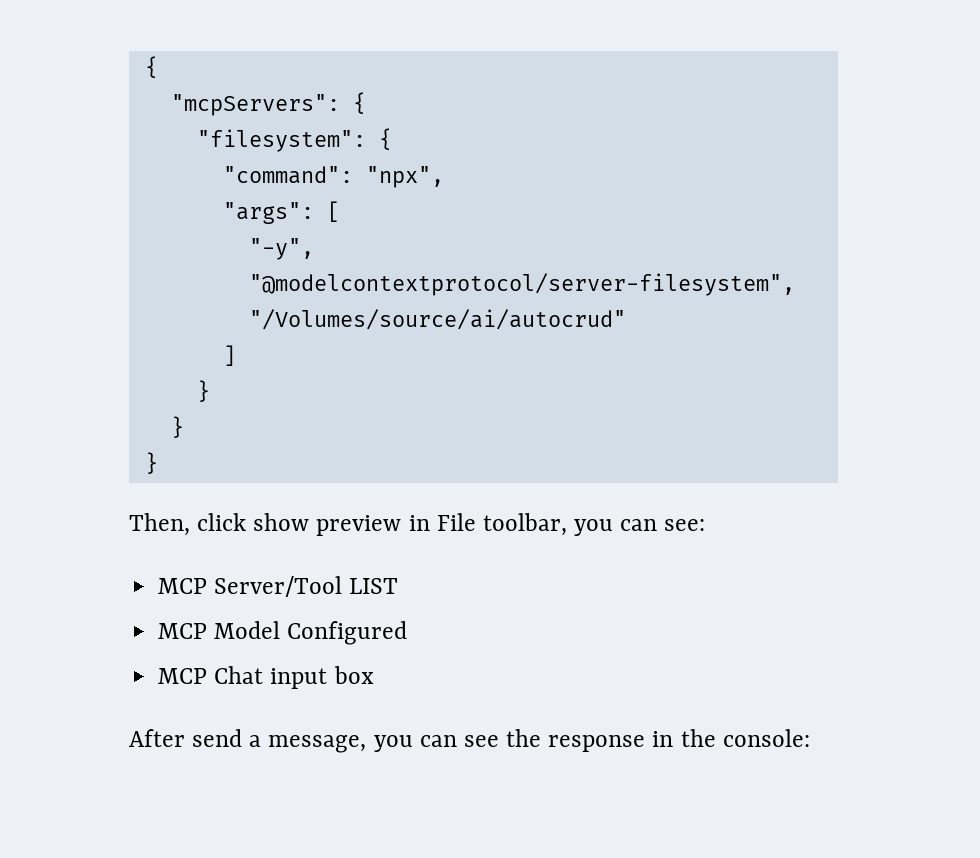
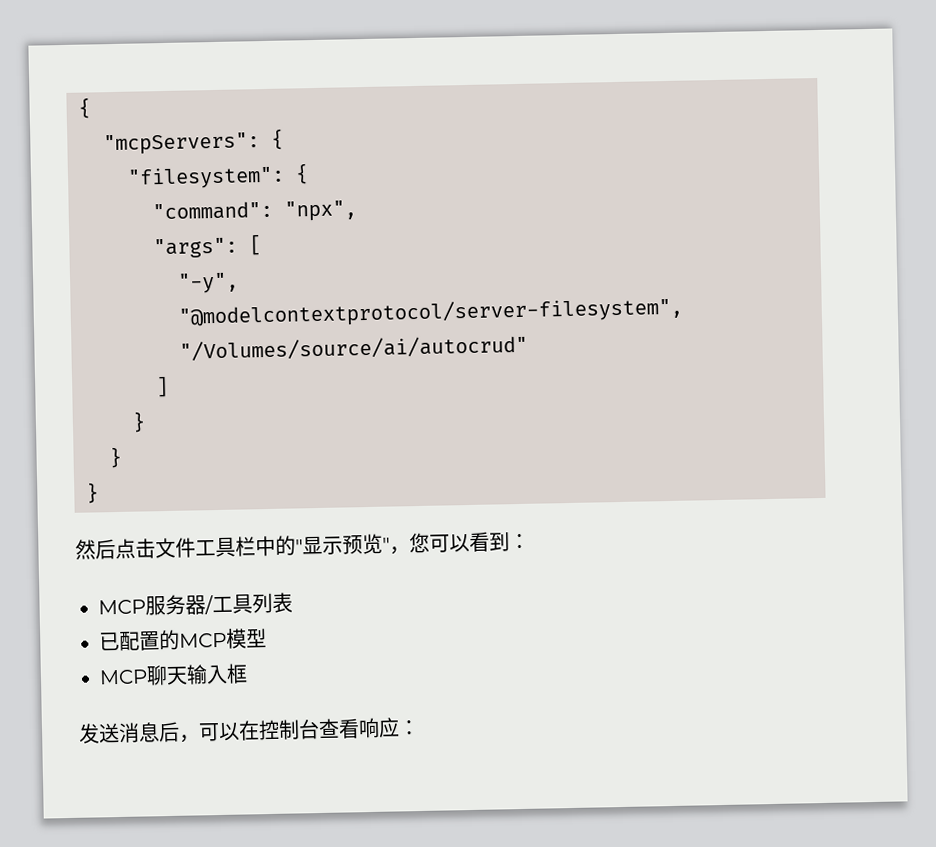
- Then, click show preview in File toolbar, you can see:
- MCP Server/Tool LIST
- MCP Model Configured
- MCP Chat input box
- After send a message, you can see the response in the console:
+ 然后点击文件工具栏中的"显示预览"，您可以看到：
+ MCP服务器/工具列表
+ 已配置的MCP模型
+ MCP聊天输入框
+ 发送消息后，可以在控制台查看响应：

